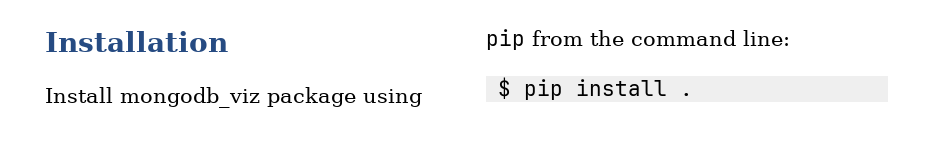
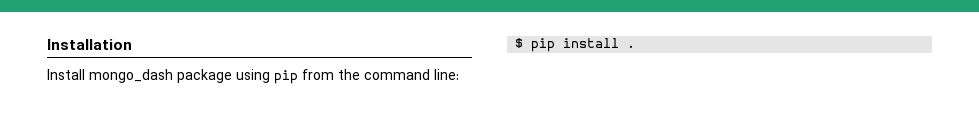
- Install mongodb_viz package using pip from the command line:
+ Install mongo_dash package using pip from the command line:

